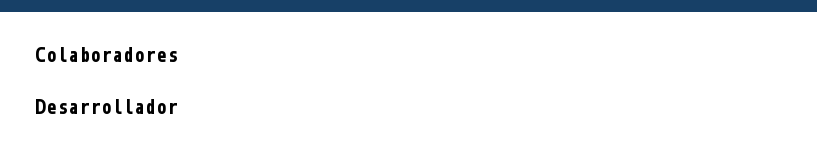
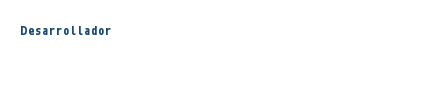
- Colaboradores

